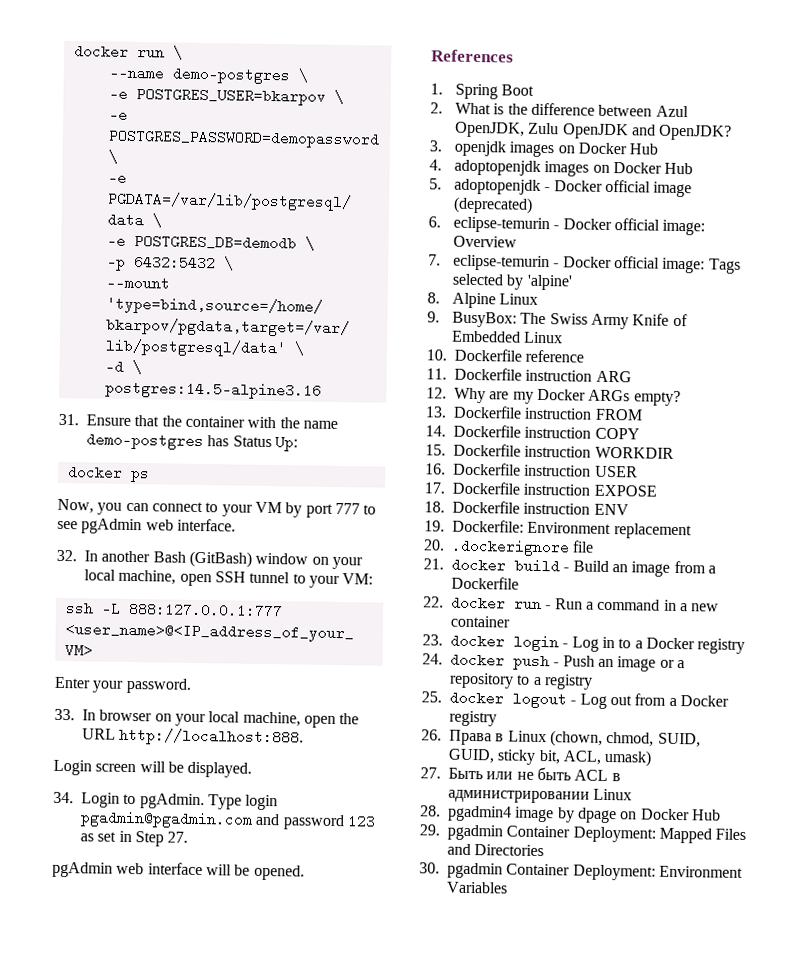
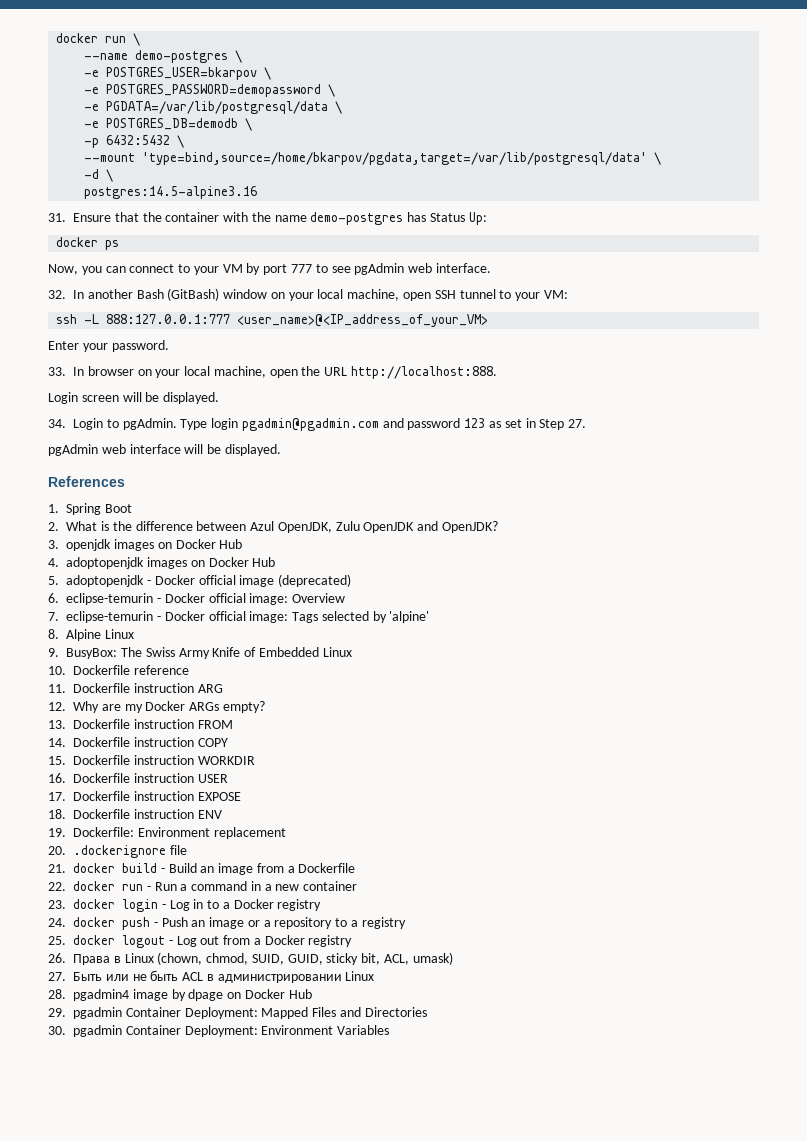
- pgAdmin web interface will be opened.
+ pgAdmin web interface will be displayed.

